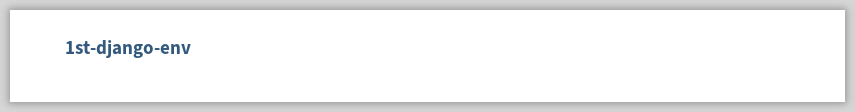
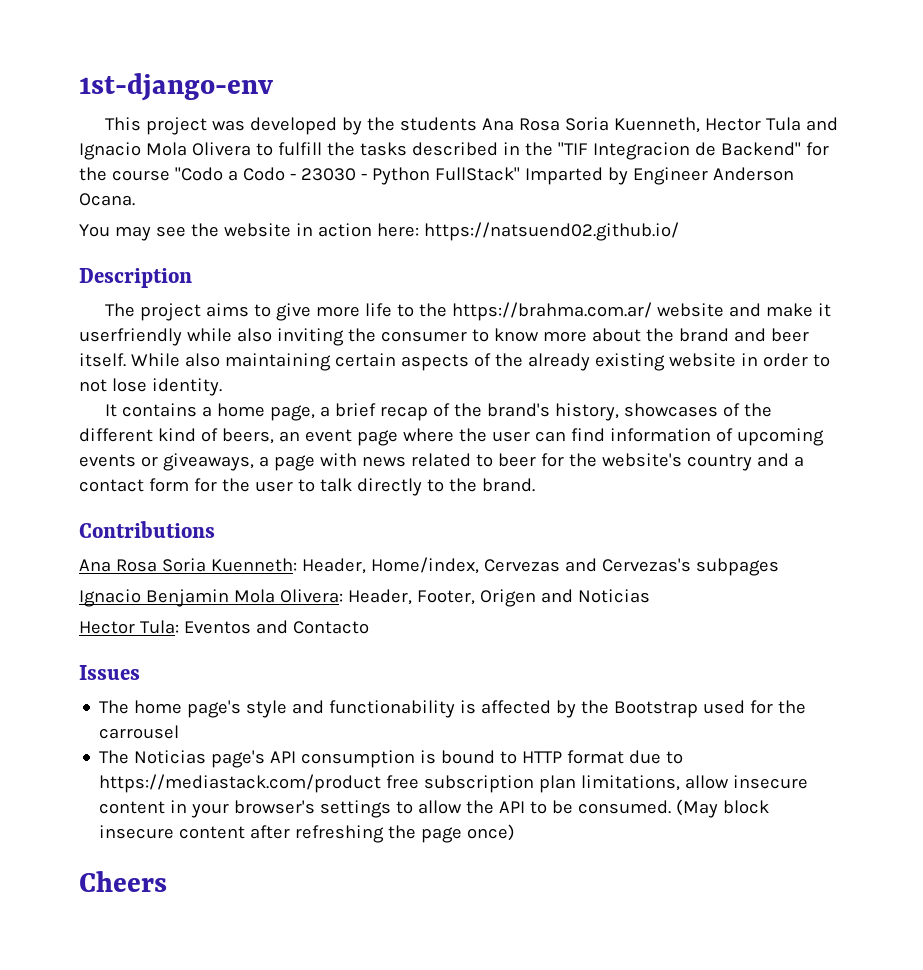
+ This project was developed by the students Ana Rosa Soria Kuenneth, Hector Tula and Ignacio Mola Olivera to fulfill the tasks described in the "TIF Integracion de Backend" for the course "Codo a Codo - 23030 - Python FullStack" Imparted by Engineer Anderson Ocana.
+ You may see the website in action here: https://natsuend02.github.io/
+ Description
+ The project aims to give more life to the https://brahma.com.ar/ website and make it userfriendly while also inviting the consumer to know more about the brand and beer itself. While also maintaining certain aspects of the already existing website in order to not lose identity.
+ It contains a home page, a brief recap of the brand's history, showcases of the different kind of beers, an event page where the user can find information of upcoming events or giveaways, a page with news related to beer for the website's country and a contact form for the user to talk directly to the brand.
+ Contributions
+ Ana Rosa Soria Kuenneth: Header, Home/index, Cervezas and Cervezas's subpages
+ Ignacio Benjamin Mola Olivera: Header, Footer, Origen and Noticias
+ Hector Tula: Eventos and Contacto
+ Issues
+ The home page's style and functionability is affected by the Bootstrap used for the carrousel
+ The Noticias page's API consumption is bound to HTTP format due to https://mediastack.com/product free subscription plan limitations, allow insecure content in your browser's settings to allow the API to be consumed. (May block insecure content after refreshing the page once)
+ Cheers

